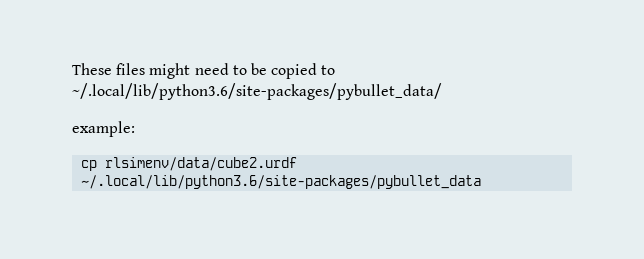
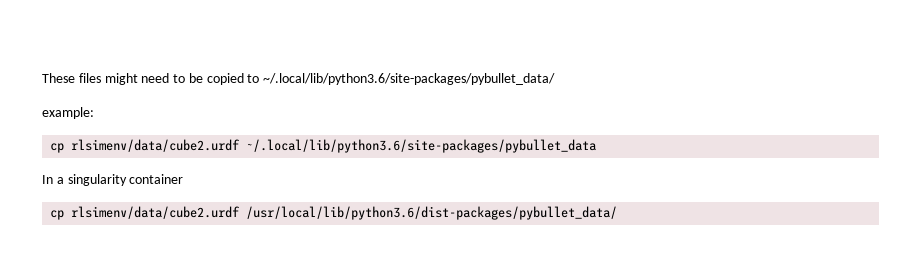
+ In a singularity container
+ cp rlsimenv/data/cube2.urdf /usr/local/lib/python3.6/dist-packages/pybullet_data/

